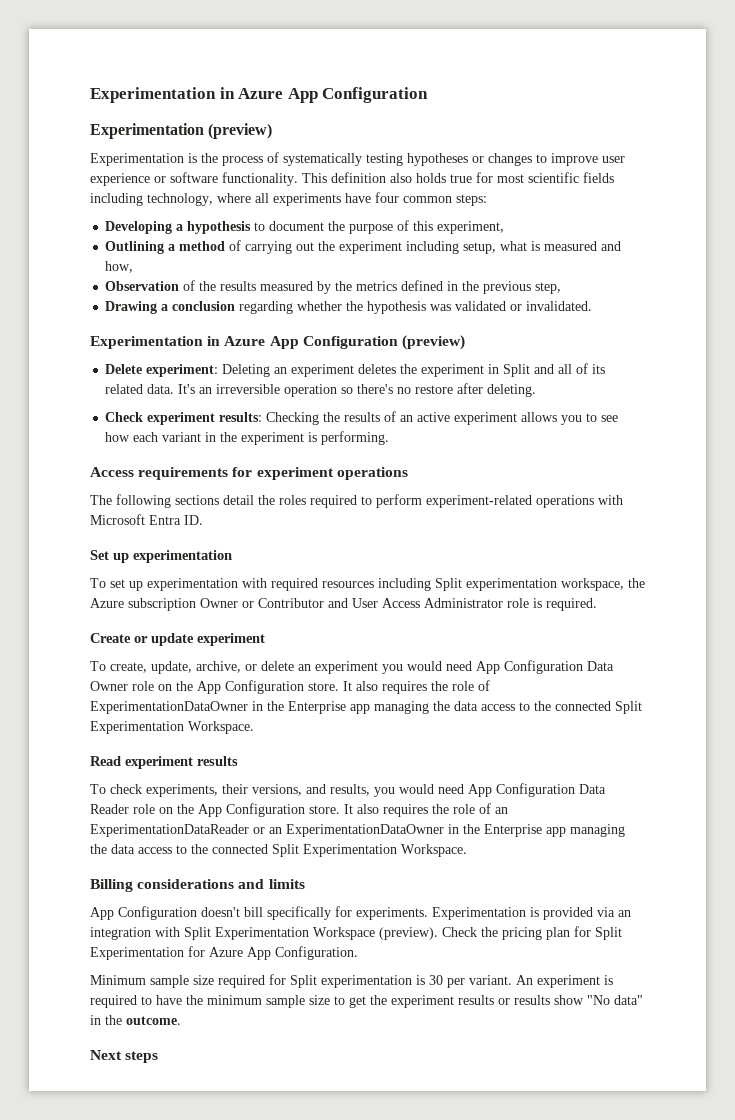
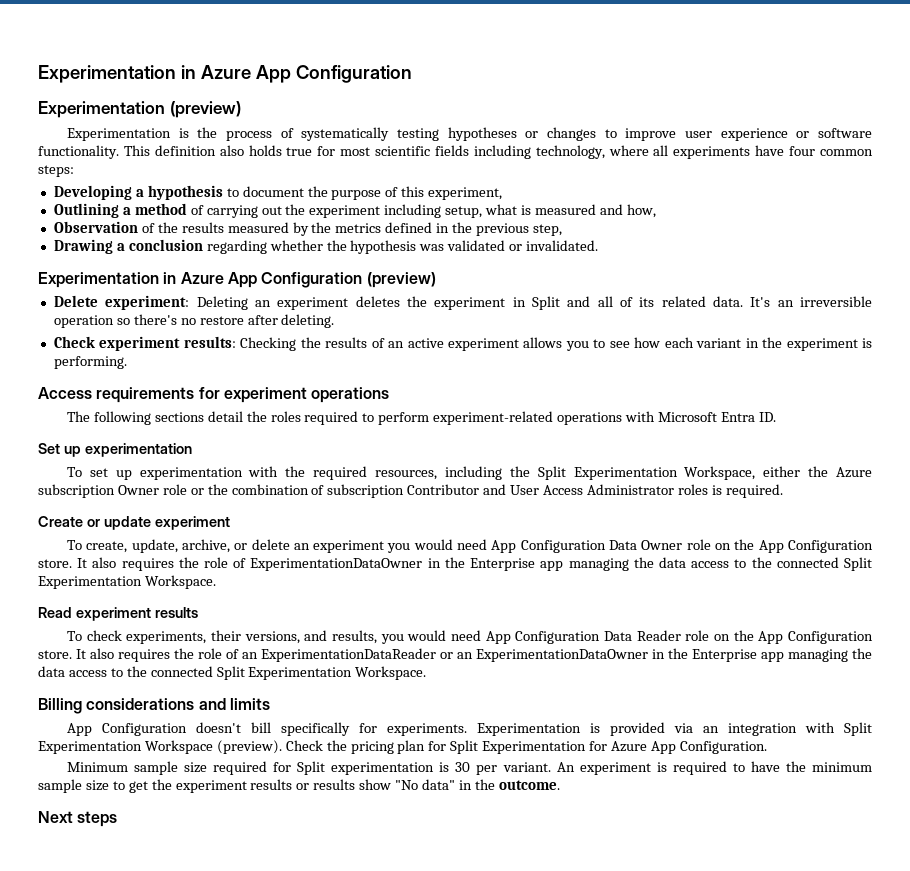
- To set up experimentation with required resources including Split experimentation workspace, the Azure subscription Owner or Contributor and User Access Administrator role is required.
+ To set up experimentation with the required resources, including the Split Experimentation Workspace, either the Azure subscription Owner role or the combination of subscription Contributor and User Access Administrator roles is required.

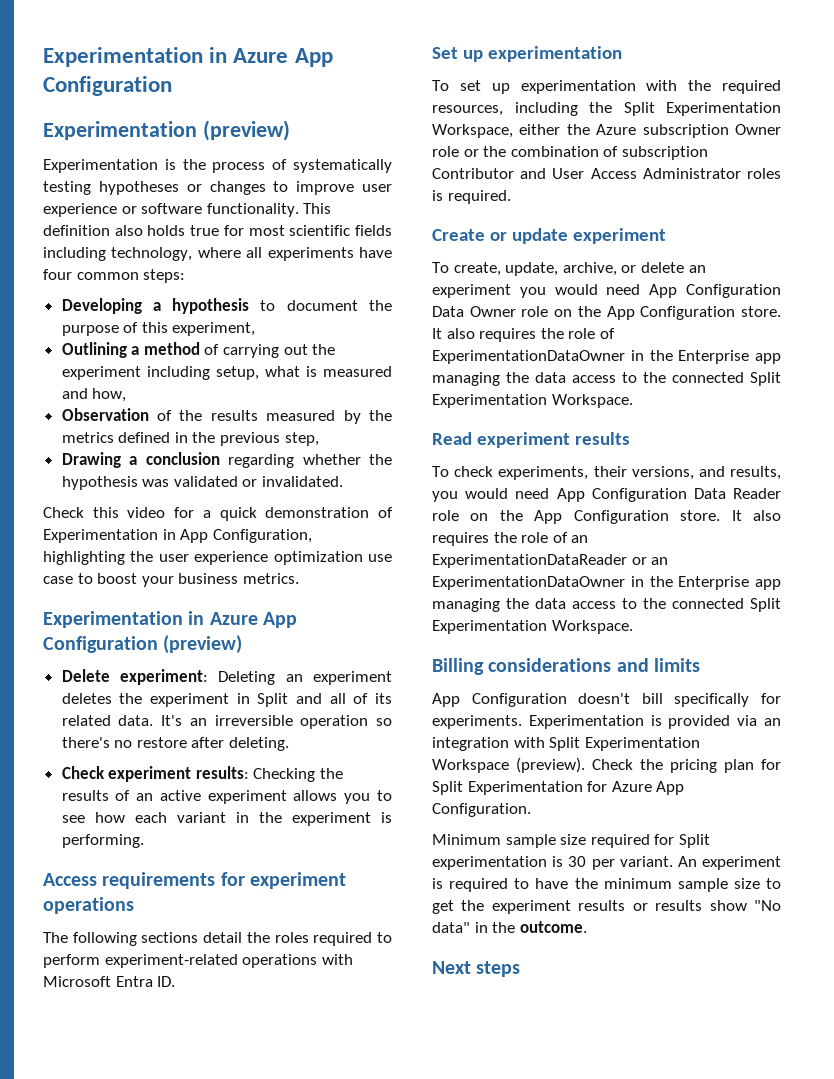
+ Check this video for a quick demonstration of Experimentation in App Configuration, highlighting the user experience optimization use case to boost your business metrics.

